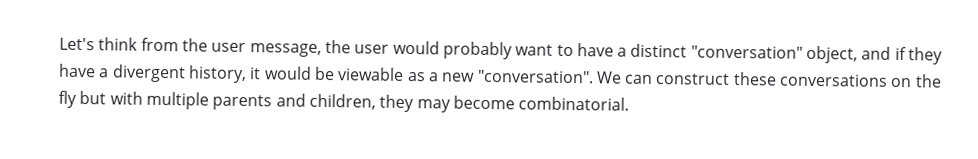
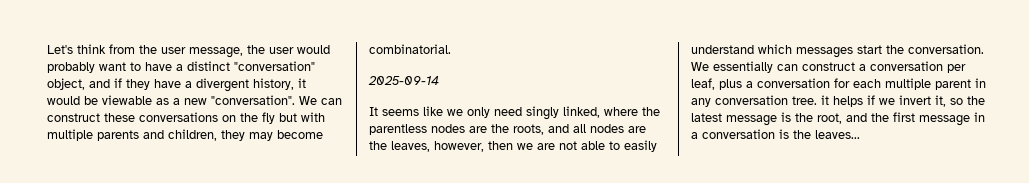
+ 2025-09-14
+ It seems like we only need singly linked, where the parentless nodes are the roots, and all nodes are the leaves, however, then we are not able to easily understand which messages start the conversation. We essentially can construct a conversation per leaf, plus a conversation for each multiple parent in any conversation tree. it helps if we invert it, so the latest message is the root, and the first message in a conversation is the leaves...

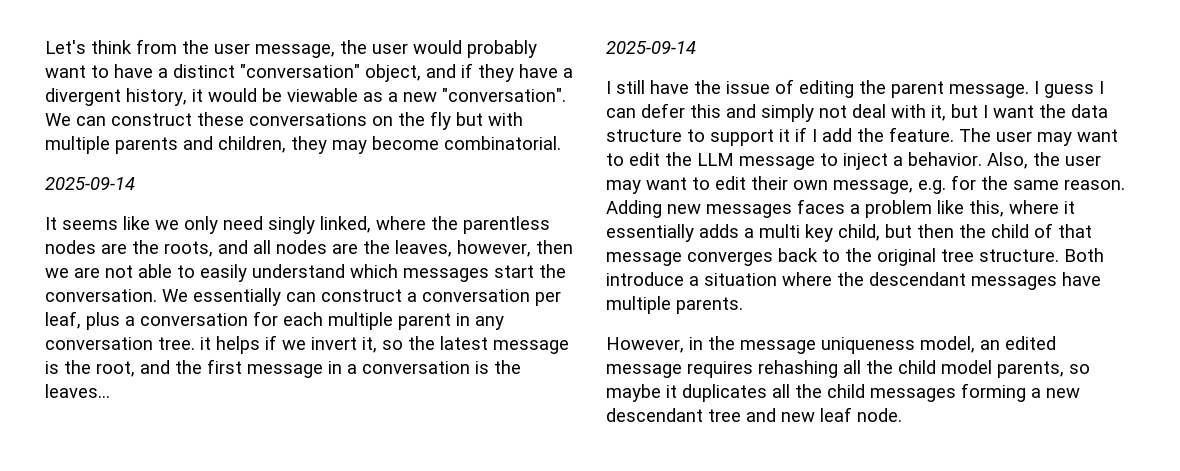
  We essentially can construct a conversation per leaf, plus a conversation for each multiple parent in any conversation tree. it helps if we invert it, so the latest message is the root, and the first message in a conversation is the leaves...
+ 2025-09-14
+ I still have the issue of editing the parent message. I guess I can defer this and simply not deal with it, but I want the data structure to support it if I add the feature. The user may want to edit the LLM message to inject a behavior. Also, the user may want to edit their own message, e.g. for the same reason. Adding new messages faces a problem like this, where it essentially adds a multi key child, but then the child of that message converges back to the original tree structure. Both introduce a situation where the descendant messages have multiple parents.
+ However, in the message uniqueness model, an edited message requires rehashing all the child model parents, so maybe it duplicates all the child messages forming a new descendant tree and new leaf node.

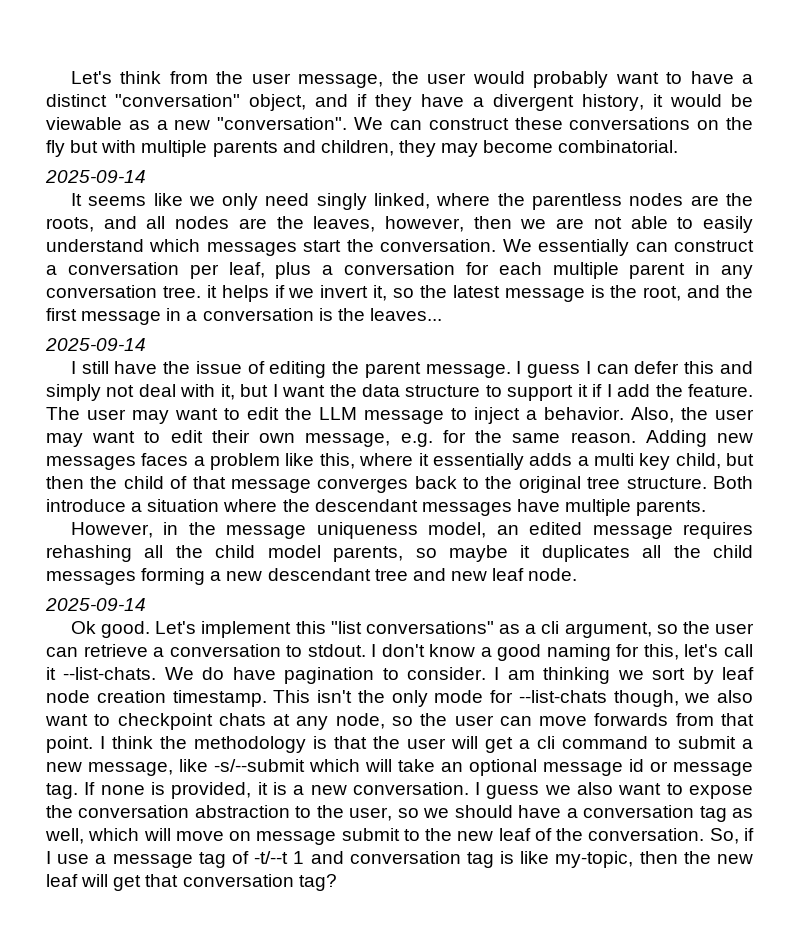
  However, in the message uniqueness model, an edited message requires rehashing all the child model parents, so maybe it duplicates all the child messages forming a new descendant tree and new leaf node.
+ 2025-09-14
+ Ok good. Let's implement this "list conversations" as a cli argument, so the user can retrieve a conversation to stdout. I don't know a good naming for this, let's call it --list-chats. We do have pagination to consider. I am thinking we sort by leaf node creation timestamp. This isn't the only mode for --list-chats though, we also want to checkpoint chats at any node, so the user can move forwards from that point. I think the methodology is that the user will get a cli command to submit a new message, like -s/--submit which will take an optional message id or message tag. If none is provided, it is a new conversation. I guess we also want to expose the conversation abstraction to the user, so we should have a conversation tag as well, which will move on message submit to the new leaf of the conversation. So, if I use a message tag of -t/--t 1 and conversation tag is like my-topic, then the new leaf will get that conversation tag?

